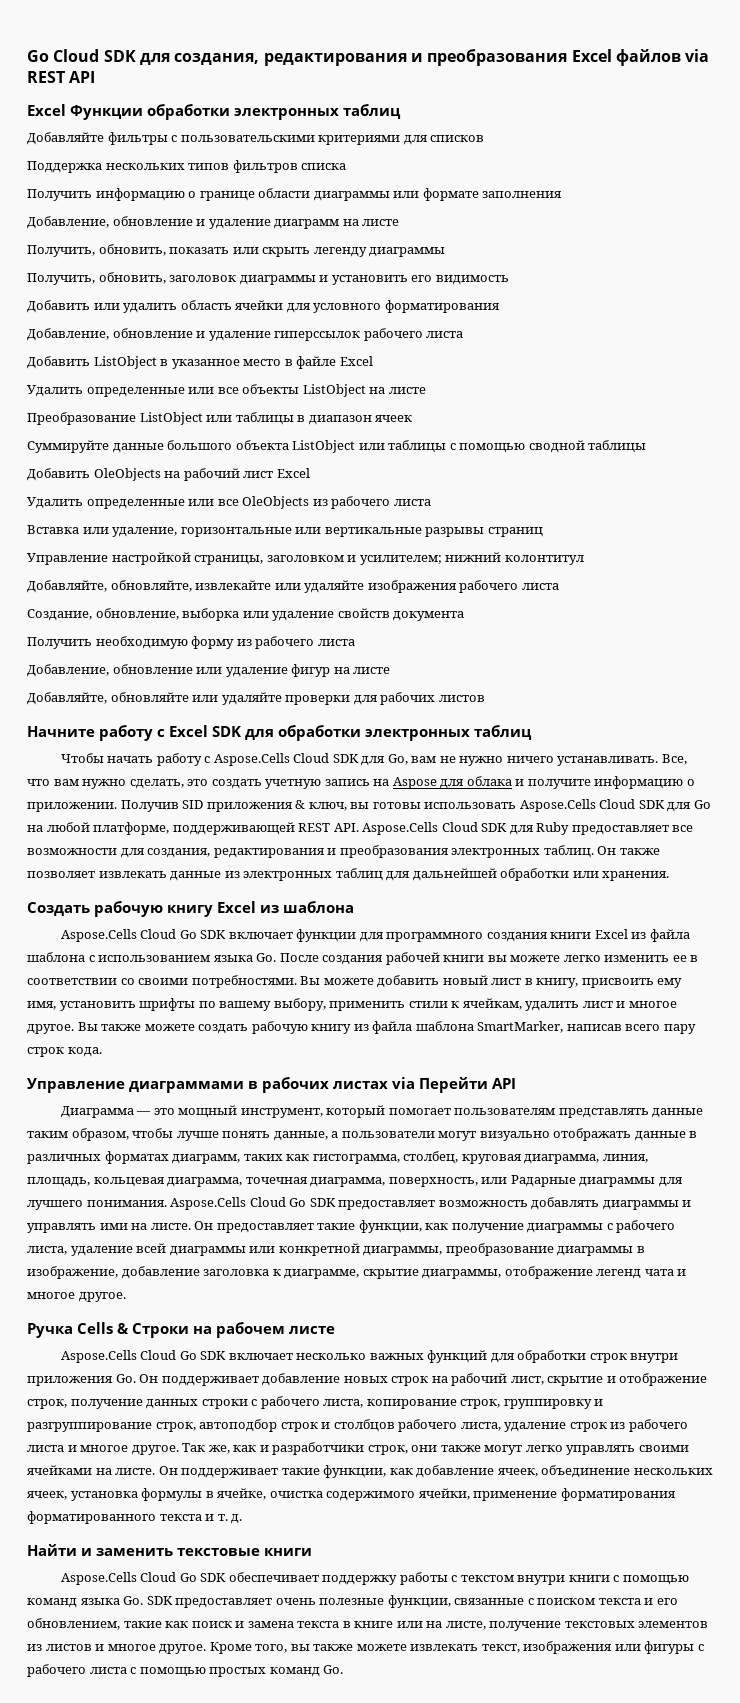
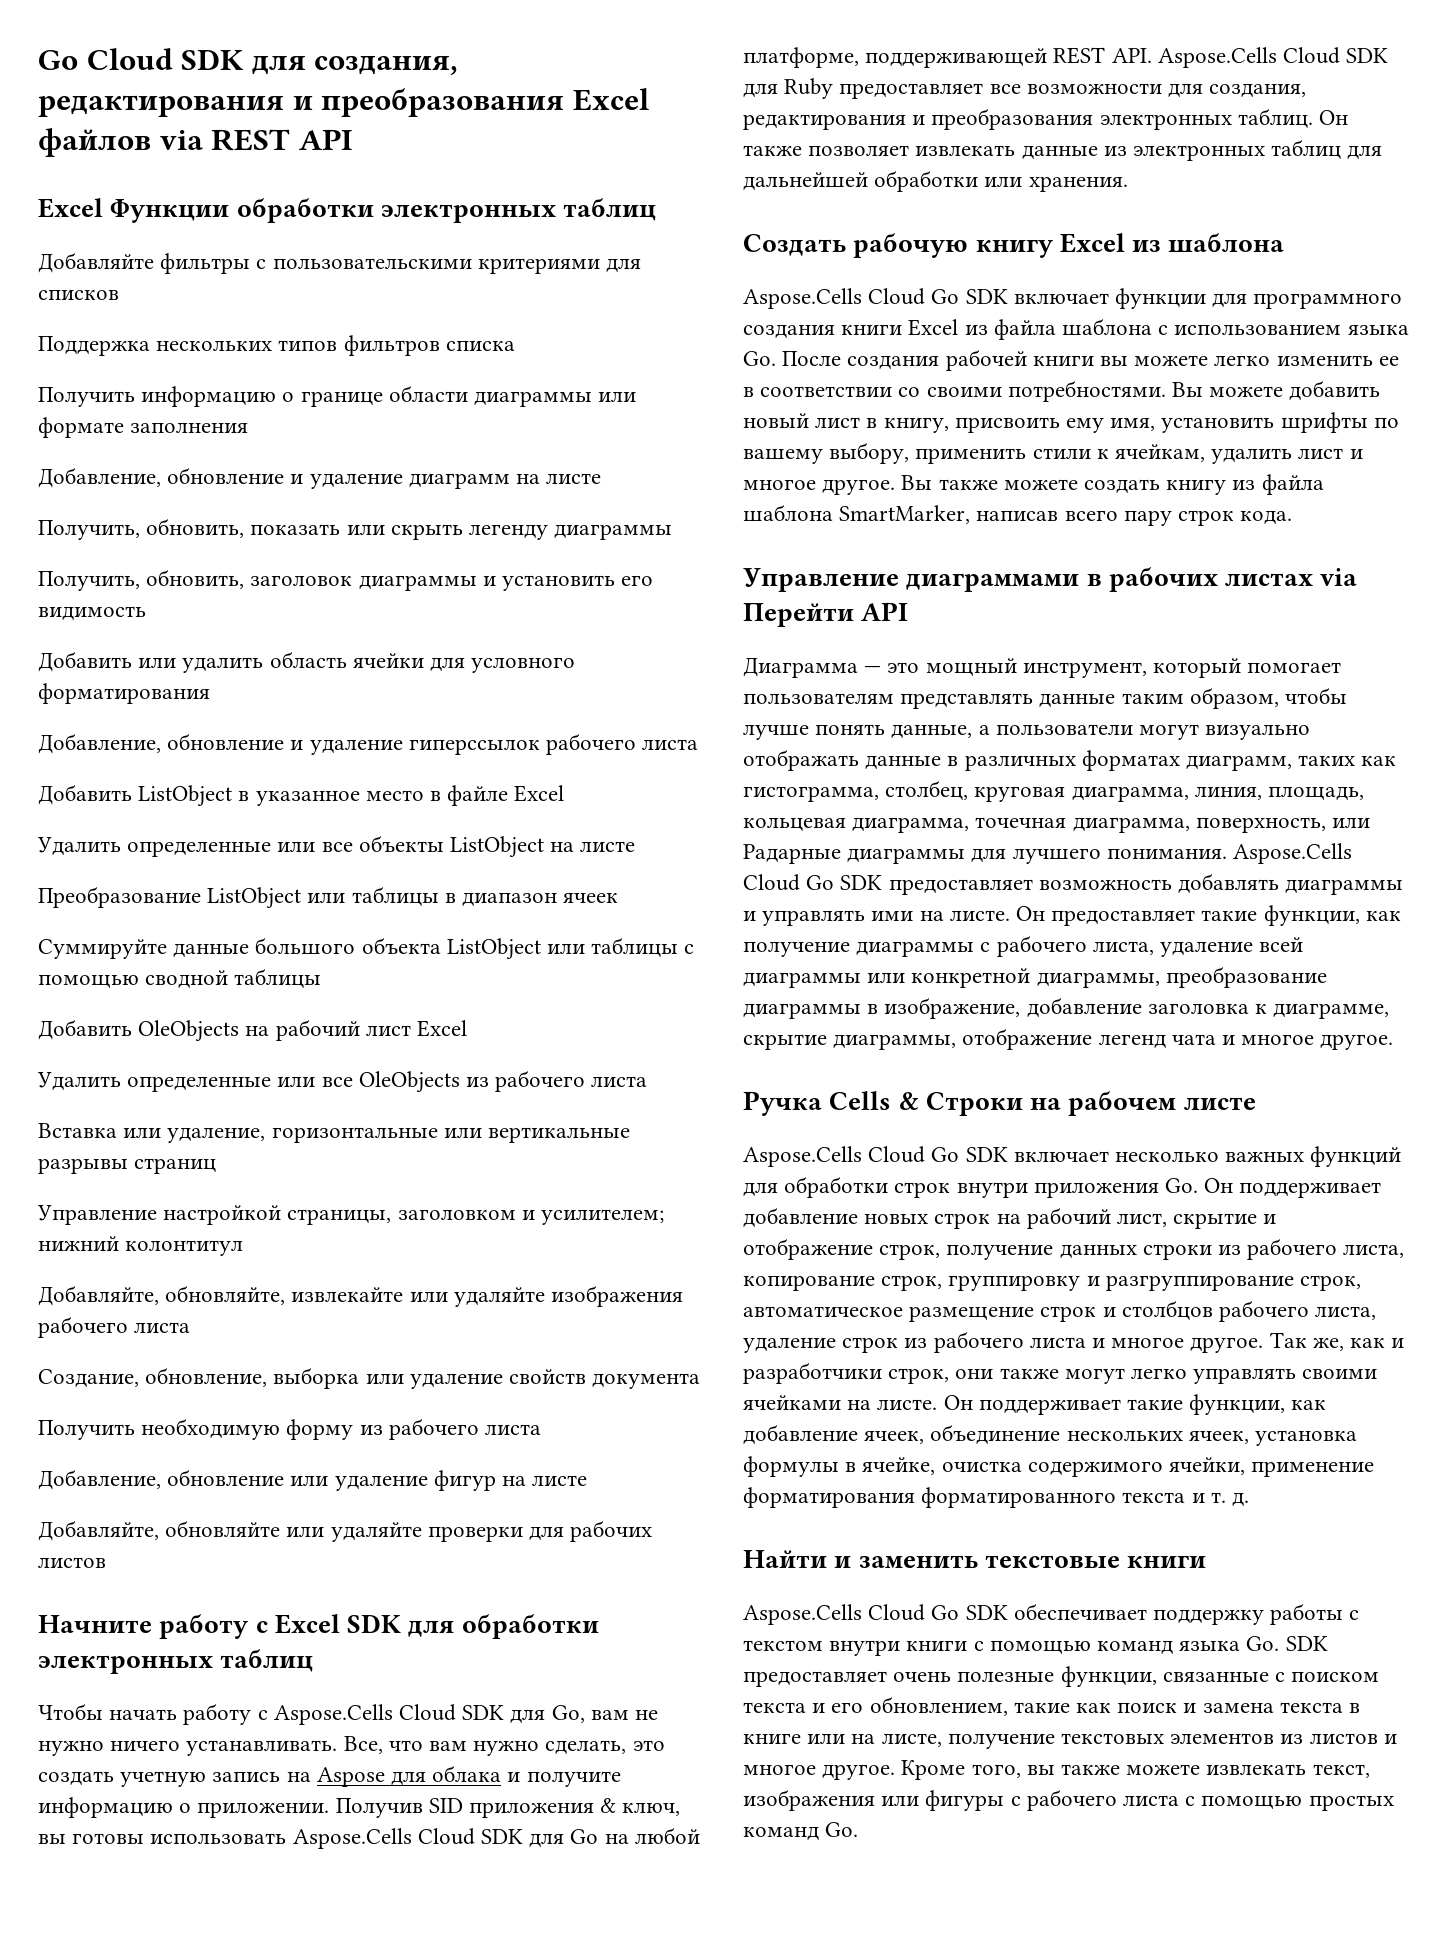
- Вы также можете создать рабочую книгу из файла шаблона SmartMarker, написав всего пару строк кода.
+ Вы также можете создать книгу из файла шаблона SmartMarker, написав всего пару строк кода.
- Aspose.Cells Cloud Go SDK включает несколько важных функций для обработки строк внутри приложения Go. Он поддерживает добавление новых строк на рабочий лист, скрытие и отображение строк, получение данных строки с рабочего листа, копирование строк, группировку и разгруппирование строк, автоподбор строк и столбцов рабочего листа, удаление строк из рабочего листа и многое другое.
+ Aspose.Cells Cloud Go SDK включает несколько важных функций для обработки строк внутри приложения Go. Он поддерживает добавление новых строк на рабочий лист, скрытие и отображение строк, получение данных строки из рабочего листа, копирование строк, группировку и разгруппирование строк, автоматическое размещение строк и столбцов рабочего листа, удаление строк из рабочего листа и многое другое.

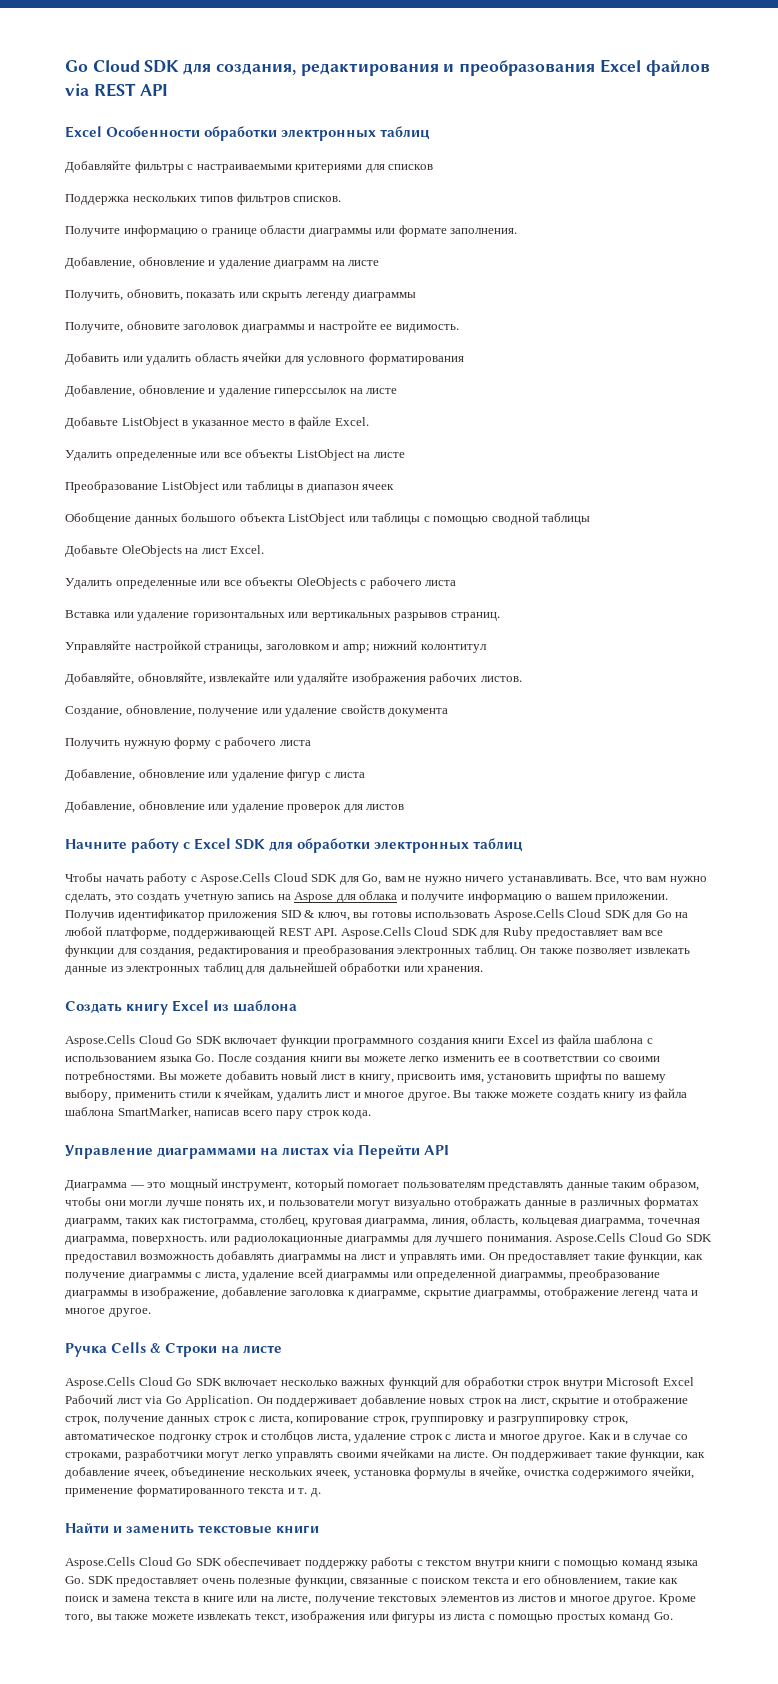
- Excel Функции обработки электронных таблиц
+ Excel Особенности обработки электронных таблиц
- Добавляйте фильтры с пользовательскими критериями для списков
+ Добавляйте фильтры с настраиваемыми критериями для списков
- Поддержка нескольких типов фильтров списка
- Получить информацию о границе области диаграммы или формате заполнения
+ Поддержка нескольких типов фильтров списков.
+ Получите информацию о границе области диаграммы или формате заполнения.
- Получить, обновить, заголовок диаграммы и установить его видимость
+ Получите, обновите заголовок диаграммы и настройте ее видимость.
- Добавление, обновление и удаление гиперссылок рабочего листа
- Добавить ListObject в указанное место в файле Excel
+ Добавление, обновление и удаление гиперссылок на листе
+ Добавьте ListObject в указанное место в файле Excel.
- Суммируйте данные большого объекта ListObject или таблицы с помощью сводной таблицы
+ Обобщение данных большого объекта ListObject или таблицы с помощью сводной таблицы
- Добавить OleObjects на рабочий лист Excel
- Удалить определенные или все OleObjects из рабочего листа
+ Добавьте OleObjects на лист Excel.
+ Удалить определенные или все объекты OleObjects с рабочего листа
- Вставка или удаление, горизонтальные или вертикальные разрывы страниц
- Управление настройкой страницы, заголовком и усилителем; нижний колонтитул
+ Вставка или удаление горизонтальных или вертикальных разрывов страниц.
+ Управляйте настройкой страницы, заголовком и amp; нижний колонтитул
- Добавляйте, обновляйте, извлекайте или удаляйте изображения рабочего листа
+ Добавляйте, обновляйте, извлекайте или удаляйте изображения рабочих листов.
- Создание, обновление, выборка или удаление свойств документа
+ Создание, обновление, получение или удаление свойств документа
- Получить необходимую форму из рабочего листа
+ Получить нужную форму с рабочего листа
- Добавление, обновление или удаление фигур на листе
- Добавляйте, обновляйте или удаляйте проверки для рабочих листов
+ Добавление, обновление или удаление фигур с листа
+ Добавление, обновление или удаление проверок для листов
- Все, что вам нужно сделать, это создать учетную запись на Aspose для облака и получите информацию о приложении.
+ Все, что вам нужно сделать, это создать учетную запись на Aspose для облака и получите информацию о вашем приложении.
- Получив SID приложения & ключ, вы готовы использовать Aspose.Cells Cloud SDK для Go на любой платформе, поддерживающей REST API. Aspose.Cells Cloud SDK для Ruby предоставляет все возможности для создания, редактирования и преобразования электронных таблиц.
+ Получив идентификатор приложения SID & ключ, вы готовы использовать Aspose.Cells Cloud SDK для Go на любой платформе, поддерживающей REST API. Aspose.Cells Cloud SDK для Ruby предоставляет вам все функции для создания, редактирования и преобразования электронных таблиц.
- Создать рабочую книгу Excel из шаблона
+ Создать книгу Excel из шаблона
- Aspose.Cells Cloud Go SDK включает функции для программного создания книги Excel из файла шаблона с использованием языка Go. После создания рабочей книги вы можете легко изменить ее в соответствии со своими потребностями.
+ Aspose.Cells Cloud Go SDK включает функции программного создания книги Excel из файла шаблона с использованием языка Go. После создания книги вы можете легко изменить ее в соответствии со своими потребностями.
- Вы можете добавить новый лист в книгу, присвоить ему имя, установить шрифты по вашему выбору, применить стили к ячейкам, удалить лист и многое другое.
+ Вы можете добавить новый лист в книгу, присвоить имя, установить шрифты по вашему выбору, применить стили к ячейкам, удалить лист и многое другое.
- Управление диаграммами в рабочих листах via Перейти API
+ Управление диаграммами на листах via Перейти API
- Диаграмма — это мощный инструмент, который помогает пользователям представлять данные таким образом, чтобы лучше понять данные, а пользователи могут визуально отображать данные в различных форматах диаграмм, таких как гистограмма, столбец, круговая диаграмма, линия, площадь, кольцевая диаграмма, точечная диаграмма, поверхность, или Радарные диаграммы для лучшего понимания.
+ Диаграмма — это мощный инструмент, который помогает пользователям представлять данные таким образом, чтобы они могли лучше понять их, и пользователи могут визуально отображать данные в различных форматах диаграмм, таких как гистограмма, столбец, круговая диаграмма, линия, область, кольцевая диаграмма, точечная диаграмма, поверхность. или радиолокационные диаграммы для лучшего понимания.
- Aspose.Cells Cloud Go SDK предоставляет возможность добавлять диаграммы и управлять ими на листе.
+ Aspose.Cells Cloud Go SDK предоставил возможность добавлять диаграммы на лист и управлять ими.
- Он предоставляет такие функции, как получение диаграммы с рабочего листа, удаление всей диаграммы или конкретной диаграммы, преобразование диаграммы в изображение, добавление заголовка к диаграмме, скрытие диаграммы, отображение легенд чата и многое другое.
+ Он предоставляет такие функции, как получение диаграммы с листа, удаление всей диаграммы или определенной диаграммы, преобразование диаграммы в изображение, добавление заголовка к диаграмме, скрытие диаграммы, отображение легенд чата и многое другое.
- Ручка Cells & Строки на рабочем листе
+ Ручка Cells & Строки на листе
- Aspose.Cells Cloud Go SDK включает несколько важных функций для обработки строк внутри приложения Go. Он поддерживает добавление новых строк на рабочий лист, скрытие и отображение строк, получение данных строки из рабочего листа, копирование строк, группировку и разгруппирование строк, автоматическое размещение строк и столбцов рабочего листа, удаление строк из рабочего листа и многое другое.
+ Aspose.Cells Cloud Go SDK включает несколько важных функций для обработки строк внутри Microsoft Excel Рабочий лист via Go Application. Он поддерживает добавление новых строк на лист, скрытие и отображение строк, получение данных строк с листа, копирование строк, группировку и разгруппировку строк, автоматическое подгонку строк и столбцов листа, удаление строк с листа и многое другое.
- Так же, как и разработчики строк, они также могут легко управлять своими ячейками на листе.
+ Как и в случае со строками, разработчики могут легко управлять своими ячейками на листе.
- Он поддерживает такие функции, как добавление ячеек, объединение нескольких ячеек, установка формулы в ячейке, очистка содержимого ячейки, применение форматирования форматированного текста и т. д.
+ Он поддерживает такие функции, как добавление ячеек, объединение нескольких ячеек, установка формулы в ячейке, очистка содержимого ячейки, применение форматированного текста и т. д.
- Кроме того, вы также можете извлекать текст, изображения или фигуры с рабочего листа с помощью простых команд Go.
+ Кроме того, вы также можете извлекать текст, изображения или фигуры из листа с помощью простых команд Go.

